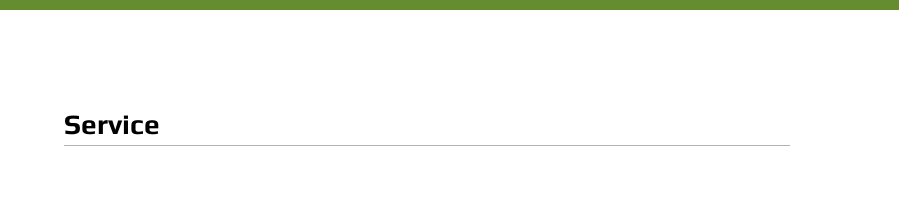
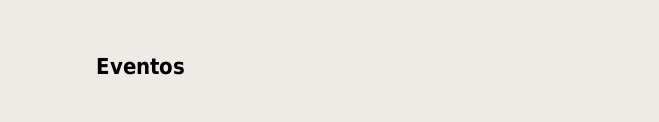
- Service
+ Eventos

